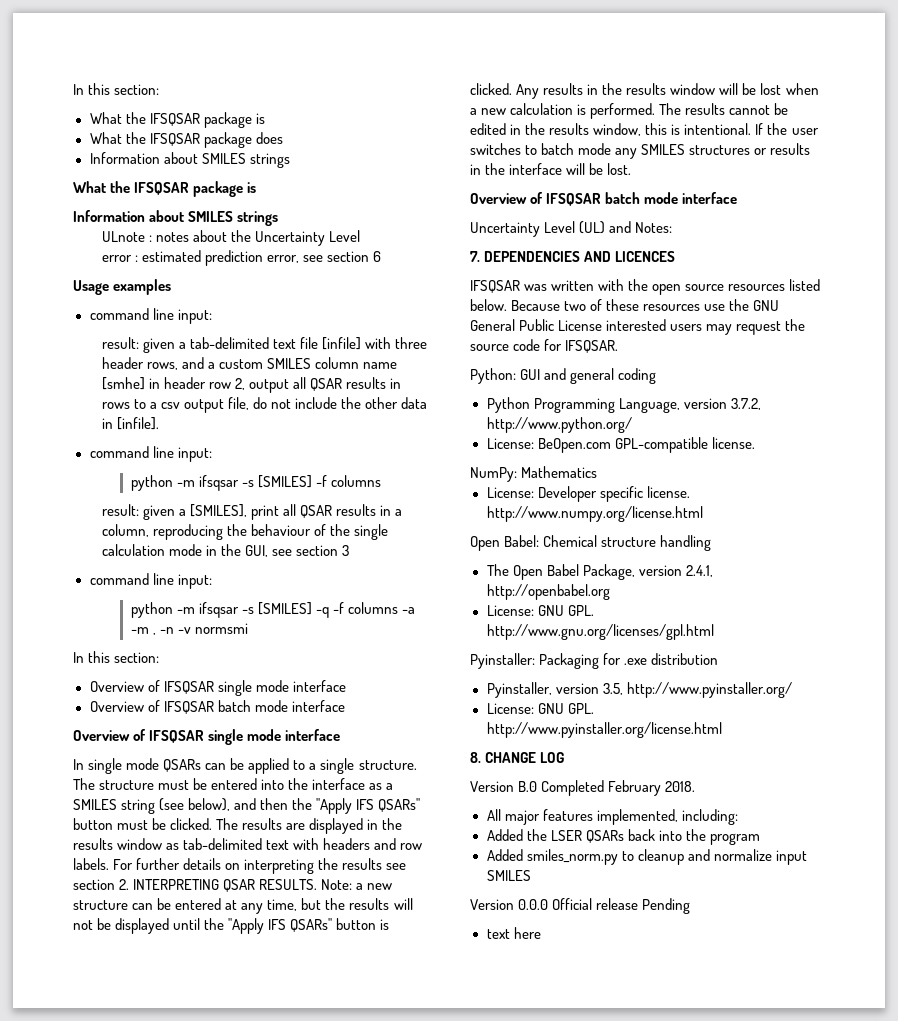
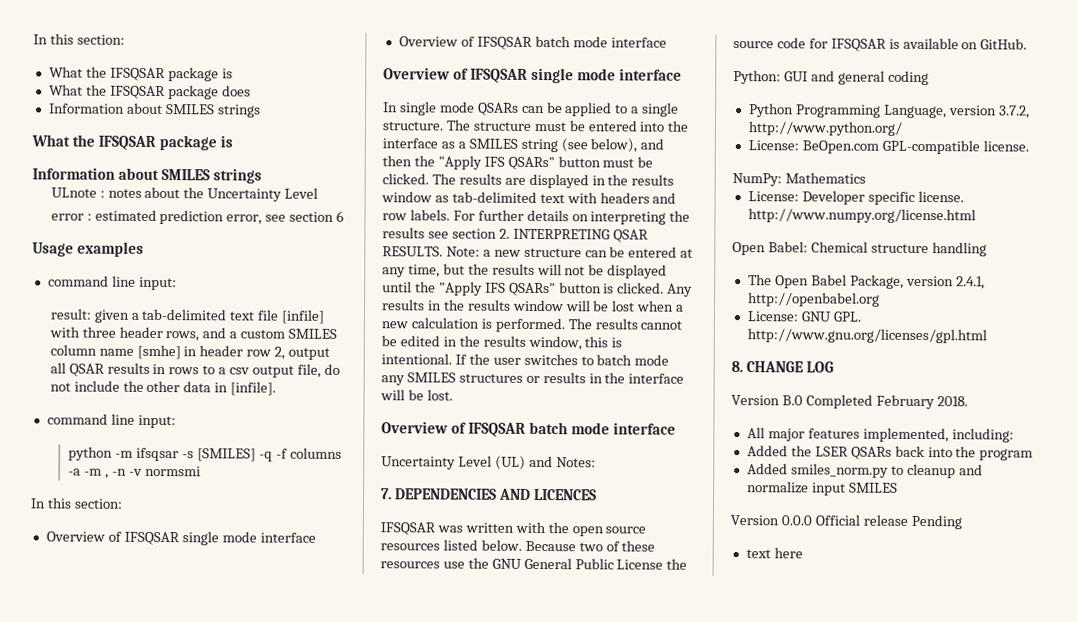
- python -m ifsqsar -s [SMILES] -f columns
- result: given a [SMILES], print all QSAR results in a column, reproducing the behaviour of the single calculation mode in the GUI, see section 3
- command line input:
- Because two of these resources use the GNU General Public License interested users may request the source code for IFSQSAR.
+ Because two of these resources use the GNU General Public License the source code for IFSQSAR is available on GitHub.
- Pyinstaller: Packaging for .exe distribution
- Pyinstaller, version 3.5, http://www.pyinstaller.org/
- License: GNU GPL. http://www.pyinstaller.org/license.html

